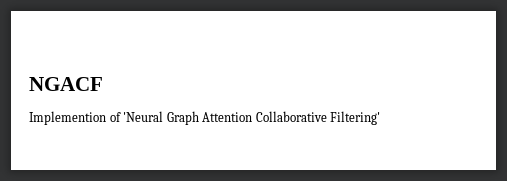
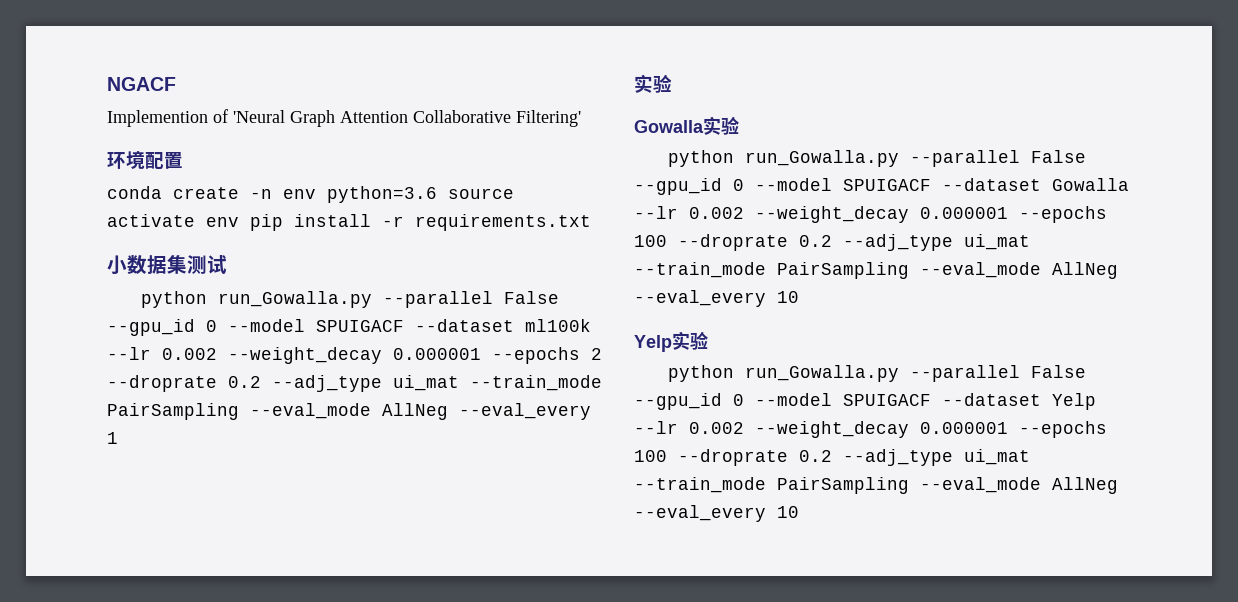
+ 环境配置
+ conda create -n env python=3.6 source activate env pip install -r requirements.txt
+ 小数据集测试
+ python run_Gowalla.py --parallel False --gpu_id 0 --model SPUIGACF --dataset ml100k --lr 0.002 --weight_decay 0.000001 --epochs 2 --droprate 0.2 --adj_type ui_mat --train_mode PairSampling --eval_mode AllNeg --eval_every 1
+ 实验
+ Gowalla实验
+ python run_Gowalla.py --parallel False --gpu_id 0 --model SPUIGACF --dataset Gowalla --lr 0.002 --weight_decay 0.000001 --epochs 100 --droprate 0.2 --adj_type ui_mat --train_mode PairSampling --eval_mode AllNeg --eval_every 10
+ Yelp实验
+ python run_Gowalla.py --parallel False --gpu_id 0 --model SPUIGACF --dataset Yelp --lr 0.002 --weight_decay 0.000001 --epochs 100 --droprate 0.2 --adj_type ui_mat --train_mode PairSampling --eval_mode AllNeg --eval_every 10

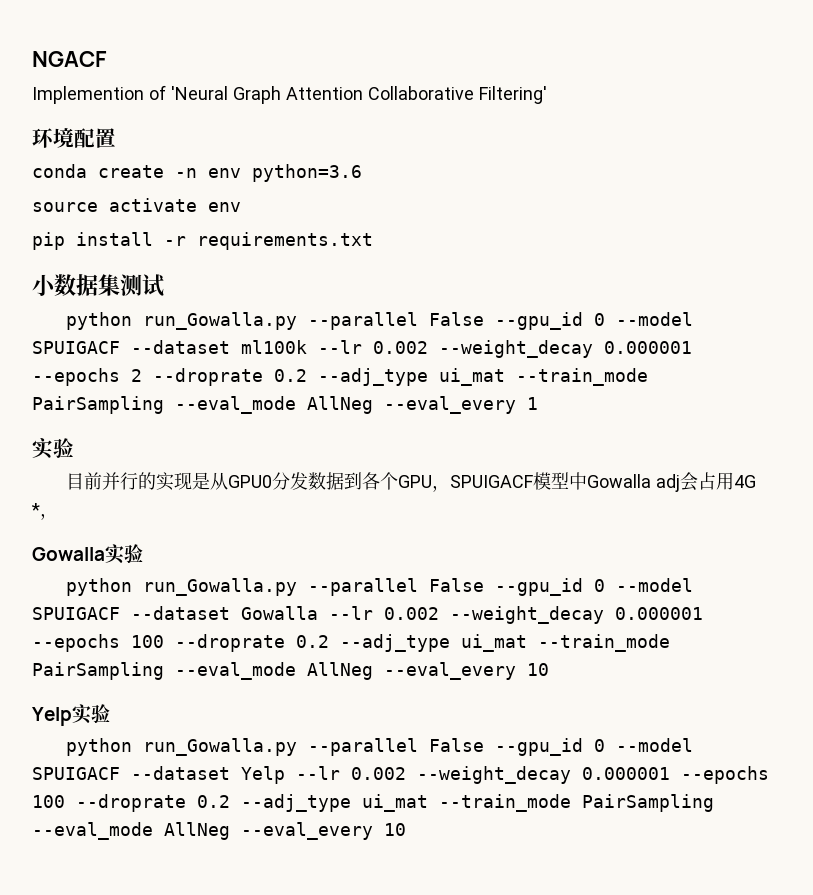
- conda create -n env python=3.6 source activate env pip install -r requirements.txt
+ conda create -n env python=3.6
+ source activate env
+ pip install -r requirements.txt
+ 目前并行的实现是从GPU0分发数据到各个GPU，SPUIGACF模型中Gowalla adj会占用4G *，

